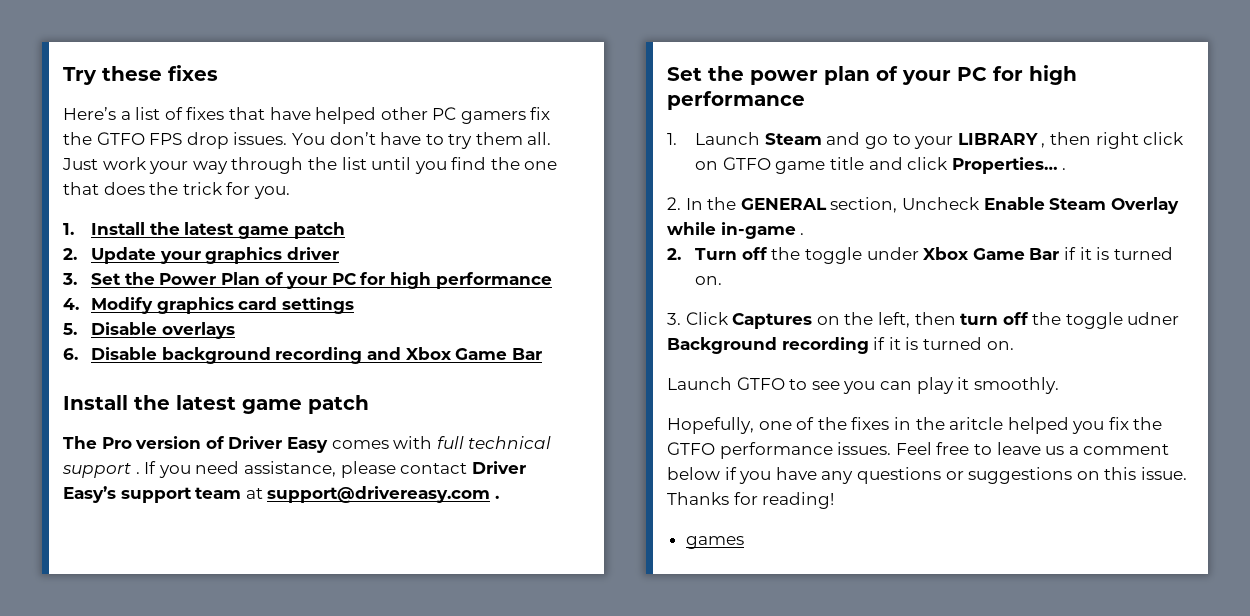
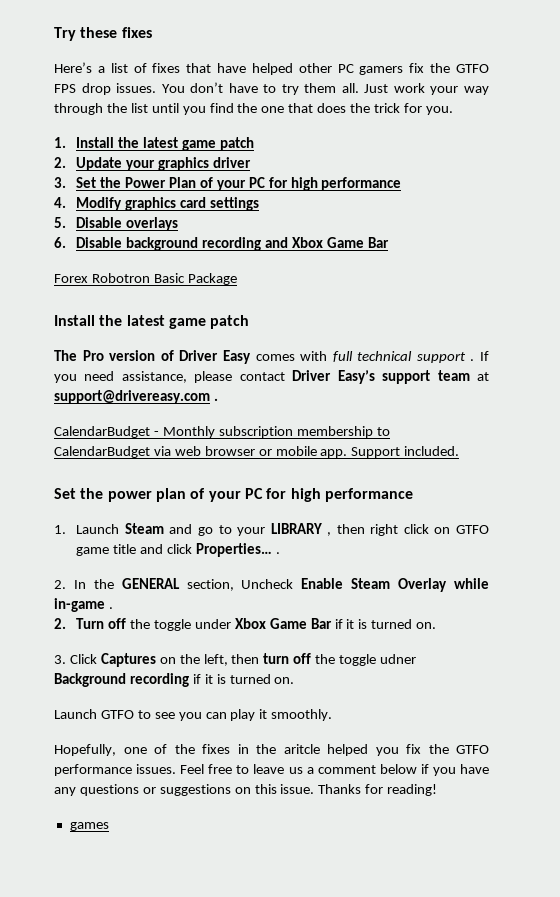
+ Forex Robotron Basic Package
+ CalendarBudget - Monthly subscription membership to CalendarBudget via web browser or mobile app. Support included.

